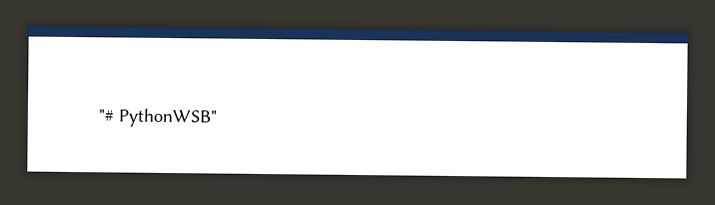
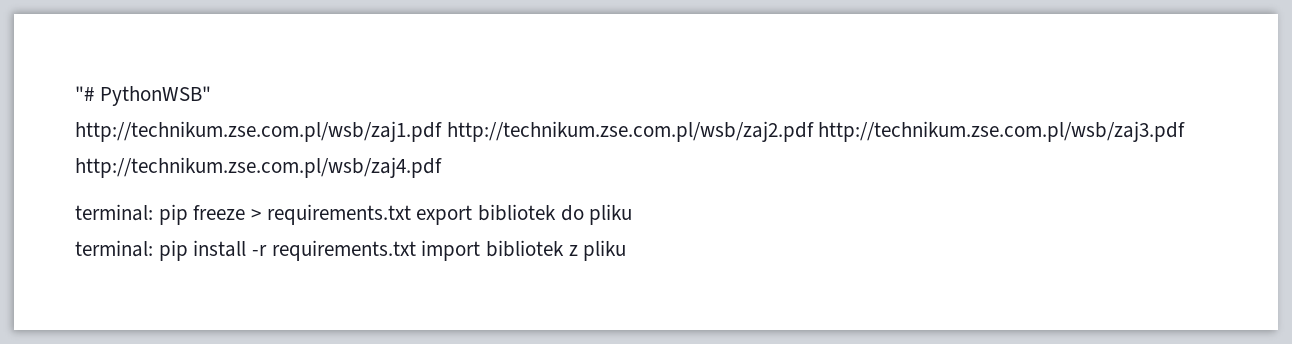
+ http://technikum.zse.com.pl/wsb/zaj1.pdf http://technikum.zse.com.pl/wsb/zaj2.pdf http://technikum.zse.com.pl/wsb/zaj3.pdf http://technikum.zse.com.pl/wsb/zaj4.pdf
+ terminal: pip freeze > requirements.txt export bibliotek do pliku
+ terminal: pip install -r requirements.txt import bibliotek z pliku

